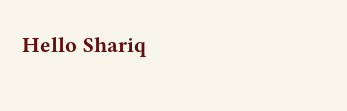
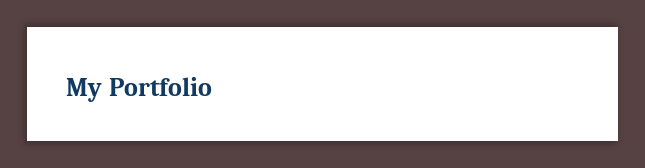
- Hello Shariq
+ My Portfolio

